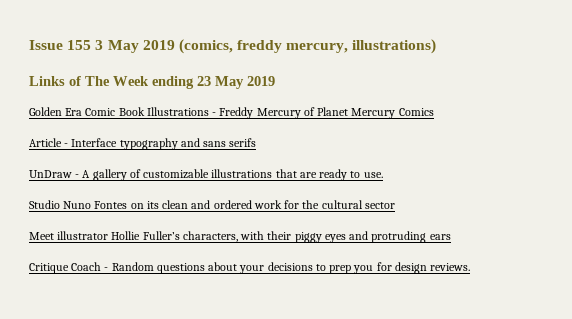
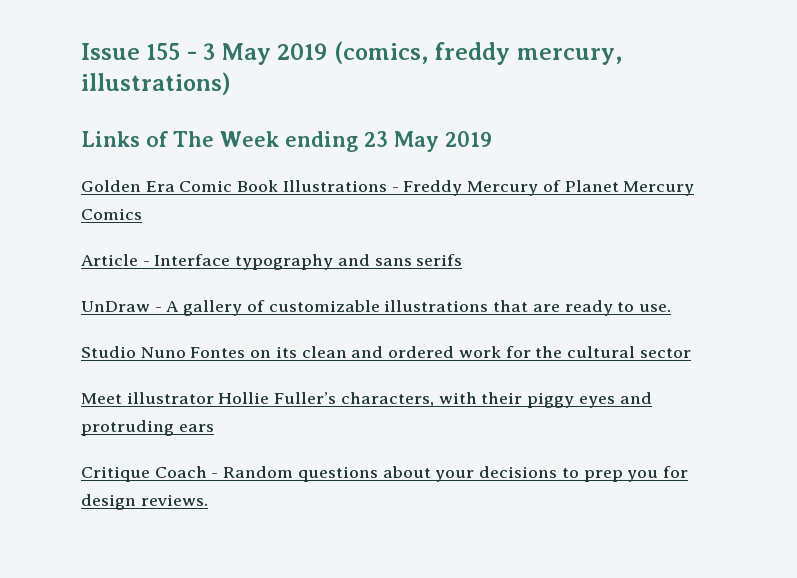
- Issue 155 3 May 2019 (comics, freddy mercury, illustrations)
+ Issue 155 - 3 May 2019 (comics, freddy mercury, illustrations)

